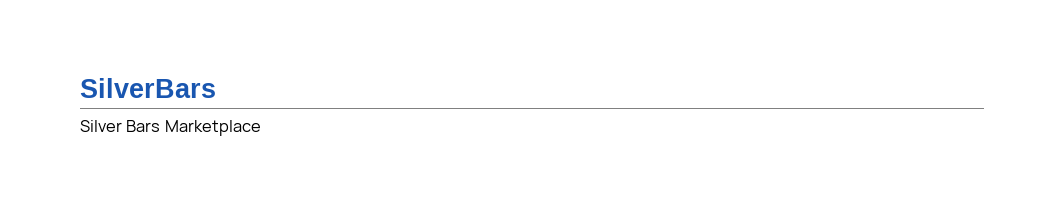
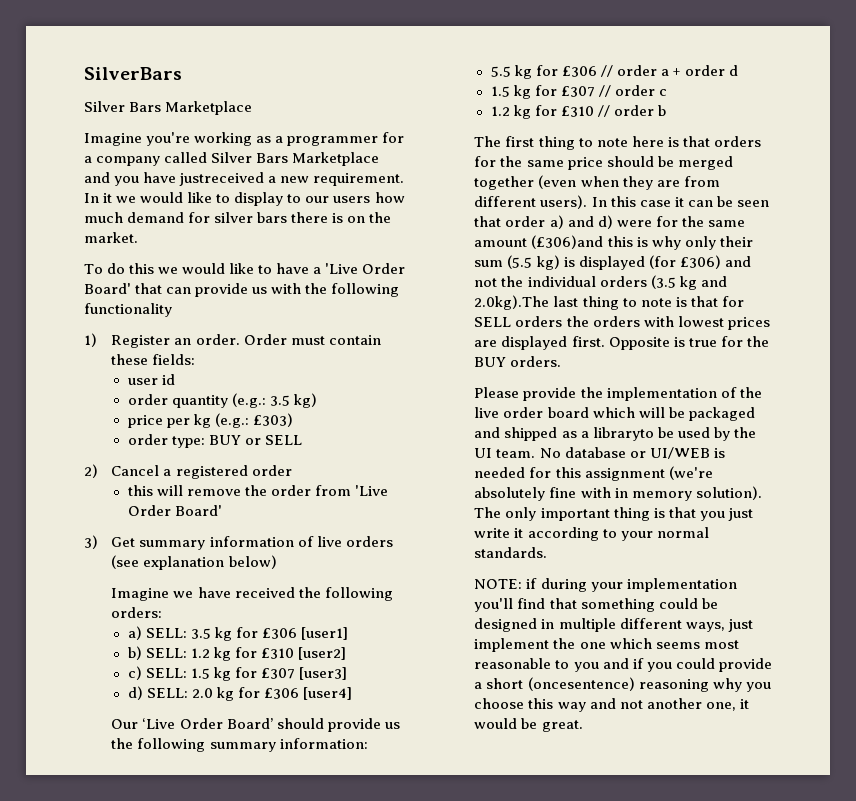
+ Imagine you're working as a programmer for a company called Silver Bars Marketplace and you have justreceived a new requirement. In it we would like to display to our users how much demand for silver bars there is on the market.
+ To do this we would like to have a 'Live Order Board' that can provide us with the following functionality
+ 1) Register an order. Order must contain these fields:
+ user id
+ order quantity (e.g.: 3.5 kg)
+ price per kg (e.g.: £303)
+ order type: BUY or SELL
+ 2) Cancel a registered order
+ this will remove the order from 'Live Order Board'
+ 3) Get summary information of live orders (see explanation below)
+ Imagine we have received the following orders:
+ a) SELL: 3.5 kg for £306 [user1]
+ b) SELL: 1.2 kg for £310 [user2]
+ c) SELL: 1.5 kg for £307 [user3]
+ d) SELL: 2.0 kg for £306 [user4]
+ Our ‘Live Order Board’ should provide us the following summary information:
+ 5.5 kg for £306 // order a + order d
+ 1.5 kg for £307 // order c
+ 1.2 kg for £310 // order b
+ The first thing to note here is that orders for the same price should be merged together (even when they are from different users). In this case it can be seen that order a) and d) were for the same amount (£306)and this is why only their sum (5.5 kg) is displayed (for £306) and not the individual orders (3.5 kg and 2.0kg).The last thing to note is that for SELL orders the orders with lowest prices are displayed first. Opposite is true for the BUY orders.
+ Please provide the implementation of the live order board which will be packaged and shipped as a libraryto be used by the UI team. No database or UI/WEB is needed for this assignment (we're absolutely fine with in memory solution). The only important thing is that you just write it according to your normal standards.
+ NOTE: if during your implementation you'll find that something could be designed in multiple different ways, just implement the one which seems most reasonable to you and if you could provide a short (oncesentence) reasoning why you choose this way and not another one, it would be great.

